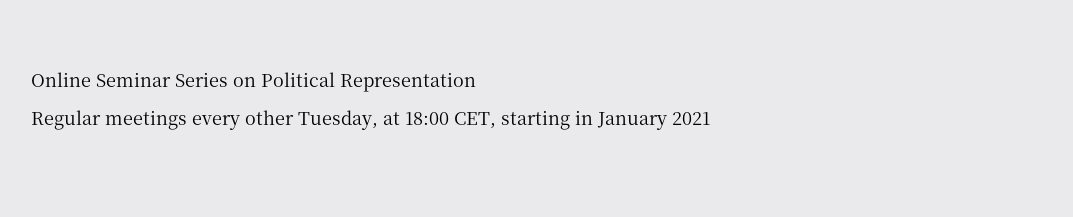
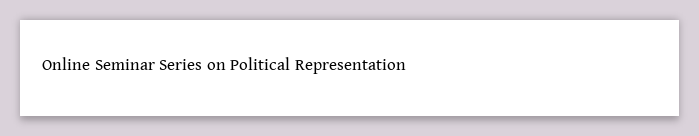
- Regular meetings every other Tuesday, at 18:00 CET, starting in January 2021

